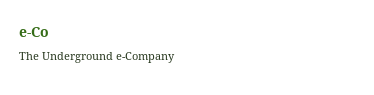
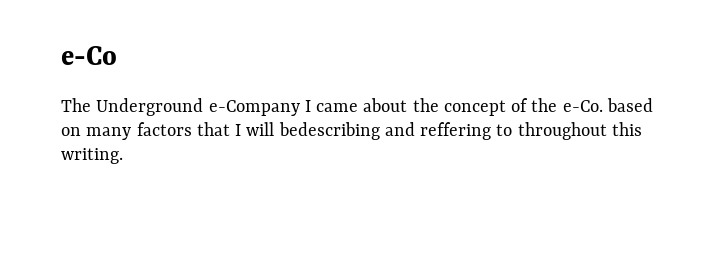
- The Underground e-Company
+ The Underground e-Company I came about the concept of the e-Co. based on many factors that I will bedescribing and reffering to throughout this writing.

